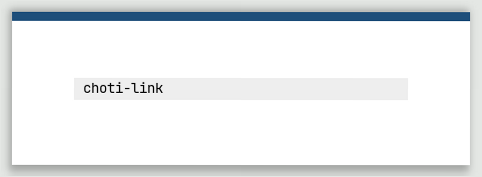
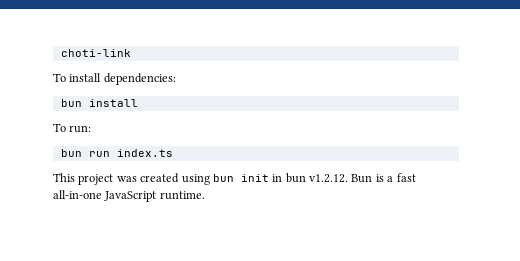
+ To install dependencies:
+ bun install
+ To run:
+ bun run index.ts
+ This project was created using bun init in bun v1.2.12. Bun is a fast all-in-one JavaScript runtime.

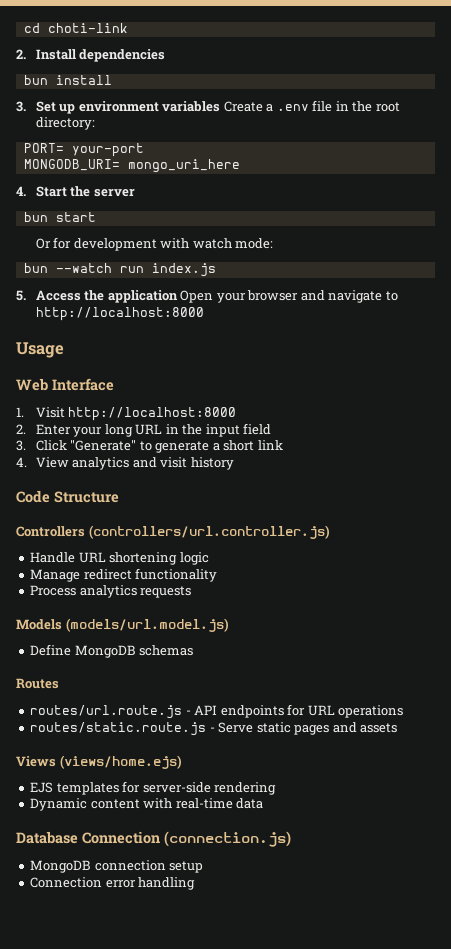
- choti-link
+ cd choti-link
- To install dependencies:
+ 2. Install dependencies
- To run:
- bun run index.ts
- This project was created using bun init in bun v1.2.12. Bun is a fast all-in-one JavaScript runtime.
+ 3. Set up environment variables Create a .env file in the root directory:
+ PORT= your-port
+ MONGODB_URI= mongo_uri_here
+ 4. Start the server
+ bun start
+ Or for development with watch mode:
+ bun --watch run index.js
+ 5. Access the application Open your browser and navigate to http://localhost:8000
+ Usage
+ Web Interface
+ 1. Visit http://localhost:8000
+ 2. Enter your long URL in the input field
+ 3. Click "Generate" to generate a short link
+ 4. View analytics and visit history
+ Code Structure
+ Controllers (controllers/url.controller.js)
+ Handle URL shortening logic
+ Manage redirect functionality
+ Process analytics requests
+ Models (models/url.model.js)
+ Define MongoDB schemas
+ Routes
+ routes/url.route.js - API endpoints for URL operations
+ routes/static.route.js - Serve static pages and assets
+ Views (views/home.ejs)
+ EJS templates for server-side rendering
+ Dynamic content with real-time data
+ Database Connection (connection.js)
+ MongoDB connection setup
+ Connection error handling

